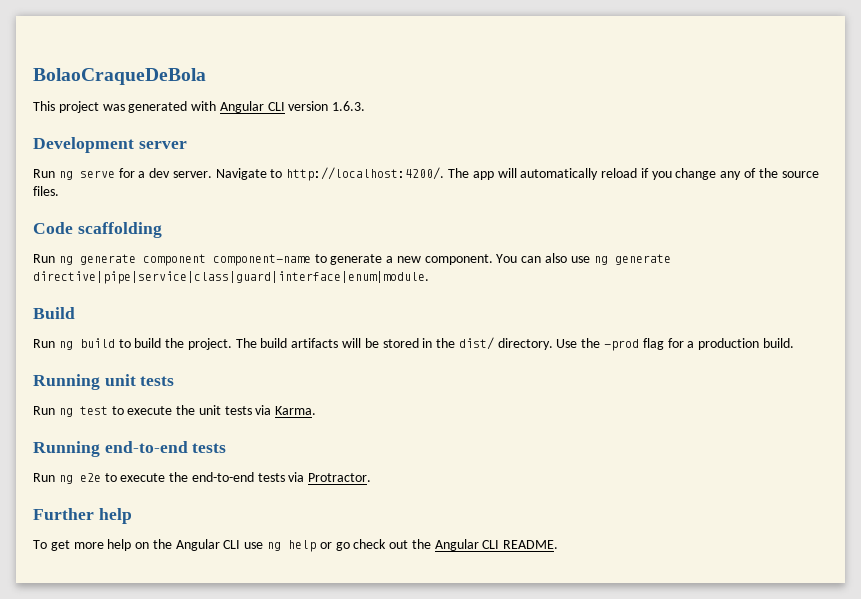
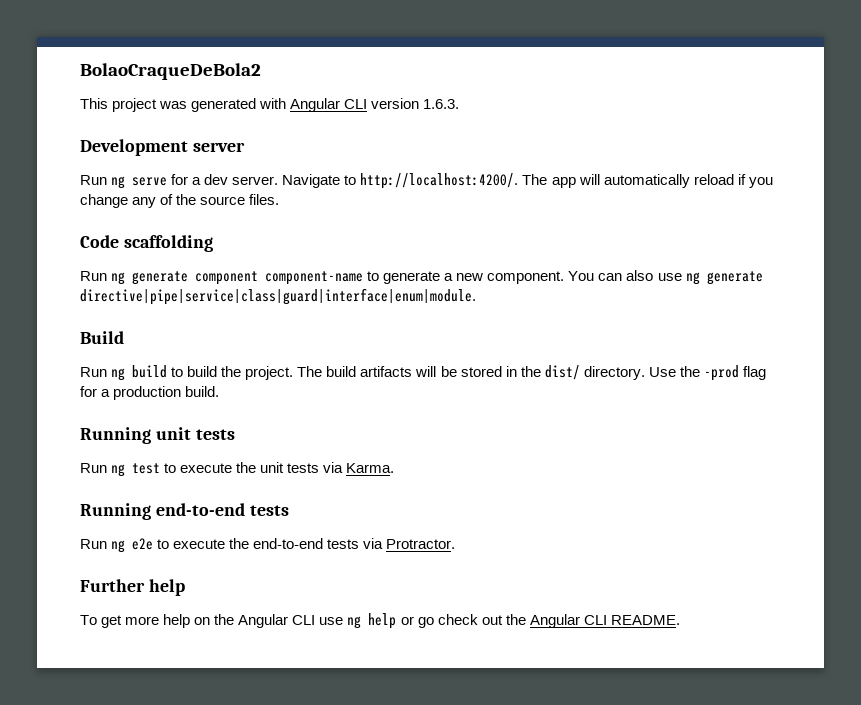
- BolaoCraqueDeBola
+ BolaoCraqueDeBola2

